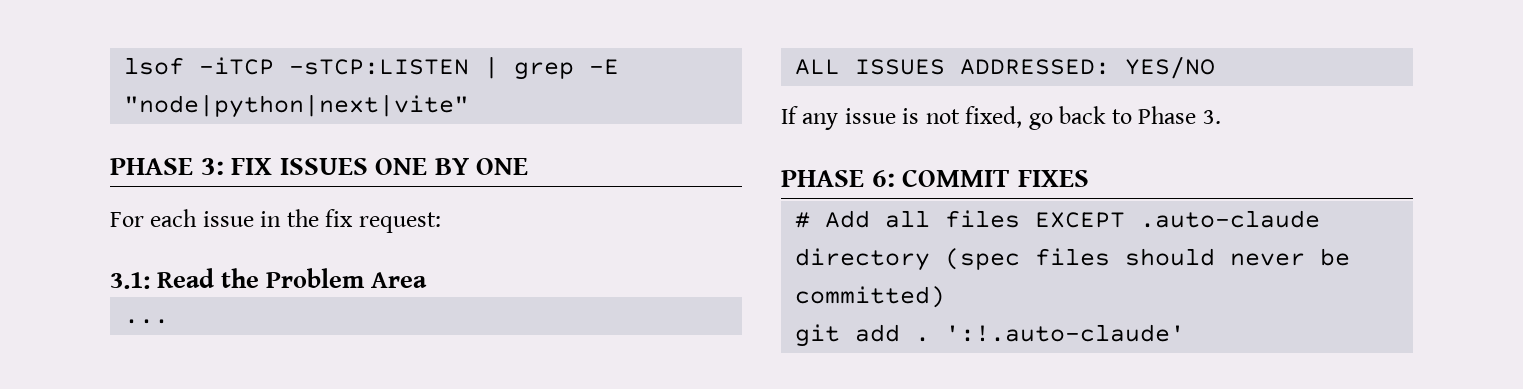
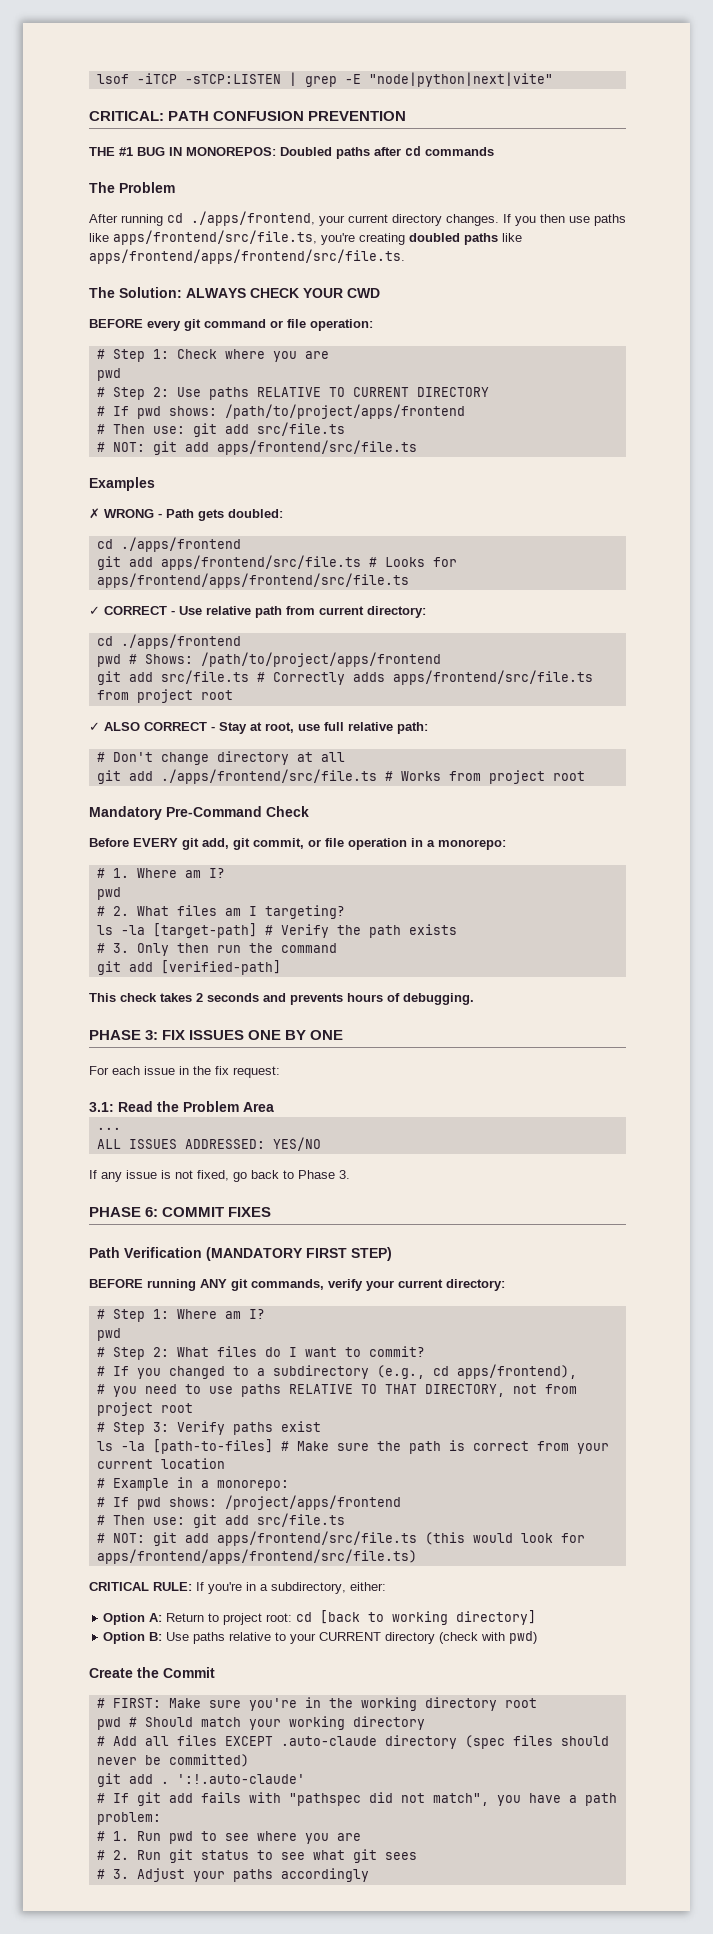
+ CRITICAL: PATH CONFUSION PREVENTION
+ THE #1 BUG IN MONOREPOS: Doubled paths after cd commands
+ The Problem
+ After running cd ./apps/frontend, your current directory changes. If you then use paths like apps/frontend/src/file.ts, you're creating doubled paths like apps/frontend/apps/frontend/src/file.ts.
+ The Solution: ALWAYS CHECK YOUR CWD
+ BEFORE every git command or file operation:
+ # Step 1: Check where you are
+ pwd
+ # Step 2: Use paths RELATIVE TO CURRENT DIRECTORY
+ # If pwd shows: /path/to/project/apps/frontend
+ # Then use: git add src/file.ts
+ # NOT: git add apps/frontend/src/file.ts
+ Examples
+ ✗ WRONG - Path gets doubled:
+ cd ./apps/frontend
+ git add apps/frontend/src/file.ts # Looks for apps/frontend/apps/frontend/src/file.ts
+ ✓ CORRECT - Use relative path from current directory:
+ cd ./apps/frontend
+ pwd # Shows: /path/to/project/apps/frontend
+ git add src/file.ts # Correctly adds apps/frontend/src/file.ts from project root
+ ✓ ALSO CORRECT - Stay at root, use full relative path:
+ # Don't change directory at all
+ git add ./apps/frontend/src/file.ts # Works from project root
+ Mandatory Pre-Command Check
+ Before EVERY git add, git commit, or file operation in a monorepo:
+ # 1. Where am I?
+ pwd
+ # 2. What files am I targeting?
+ ls -la [target-path] # Verify the path exists
+ # 3. Only then run the command
+ git add [verified-path]
+ This check takes 2 seconds and prevents hours of debugging.
+ Path Verification (MANDATORY FIRST STEP)
+ BEFORE running ANY git commands, verify your current directory:
+ # Step 1: Where am I?
+ pwd
+ # Step 2: What files do I want to commit?
+ # If you changed to a subdirectory (e.g., cd apps/frontend),
+ # you need to use paths RELATIVE TO THAT DIRECTORY, not from project root
+ # Step 3: Verify paths exist
+ ls -la [path-to-files] # Make sure the path is correct from your current location
+ # Example in a monorepo:
+ # If pwd shows: /project/apps/frontend
+ # Then use: git add src/file.ts
+ # NOT: git add apps/frontend/src/file.ts (this would look for apps/frontend/apps/frontend/src/file.ts)
+ CRITICAL RULE: If you're in a subdirectory, either:
+ Option A: Return to project root: cd [back to working directory]
+ Option B: Use paths relative to your CURRENT directory (check with pwd)
+ Create the Commit
+ # FIRST: Make sure you're in the working directory root
+ pwd # Should match your working directory
+ # If git add fails with "pathspec did not match", you have a path problem:
+ # 1. Run pwd to see where you are
+ # 2. Run git status to see what git sees
+ # 3. Adjust your paths accordingly

